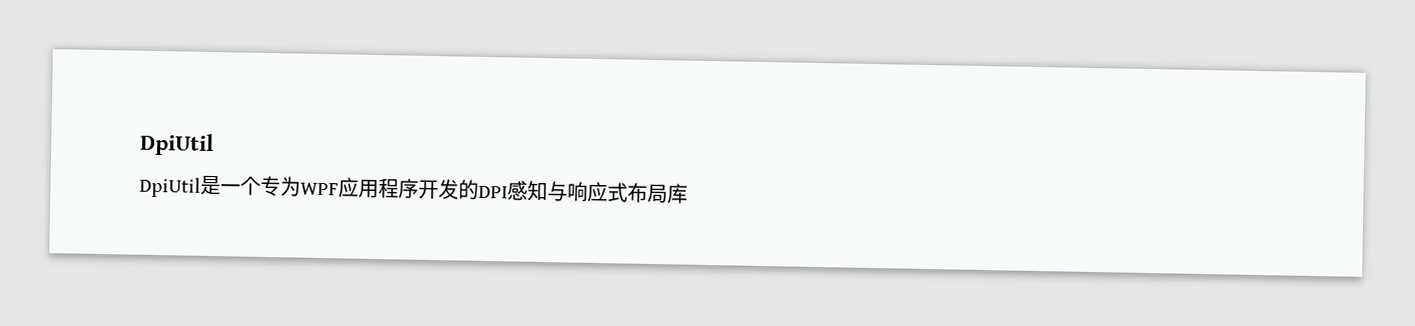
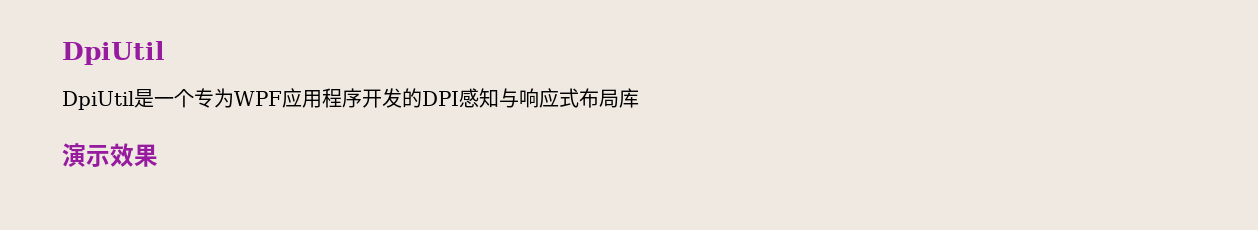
+ 演示效果

